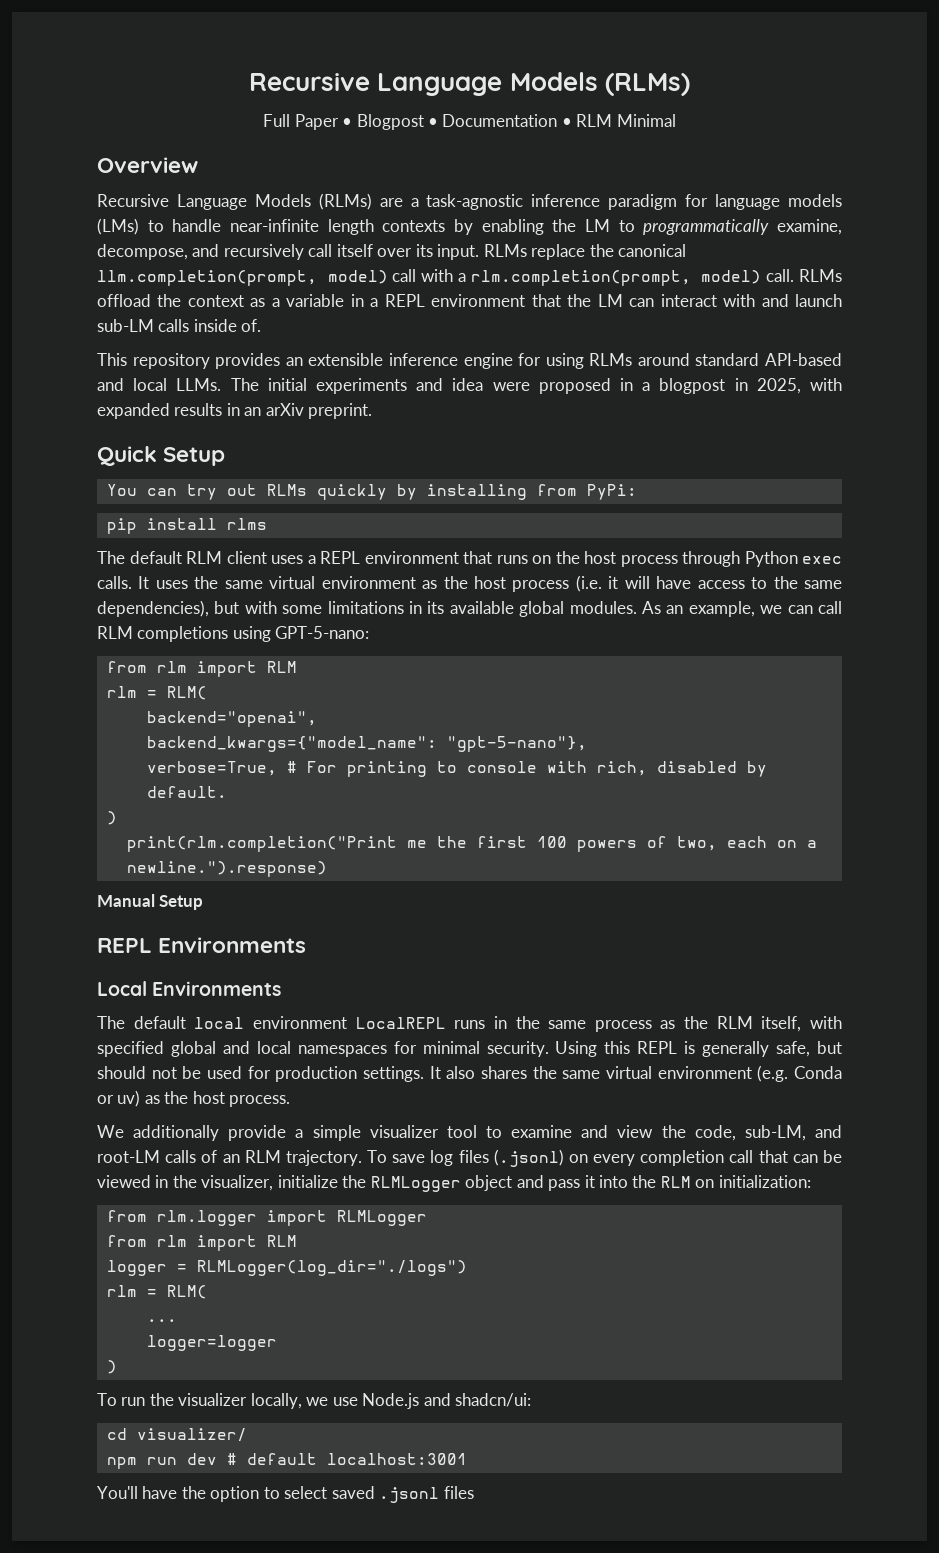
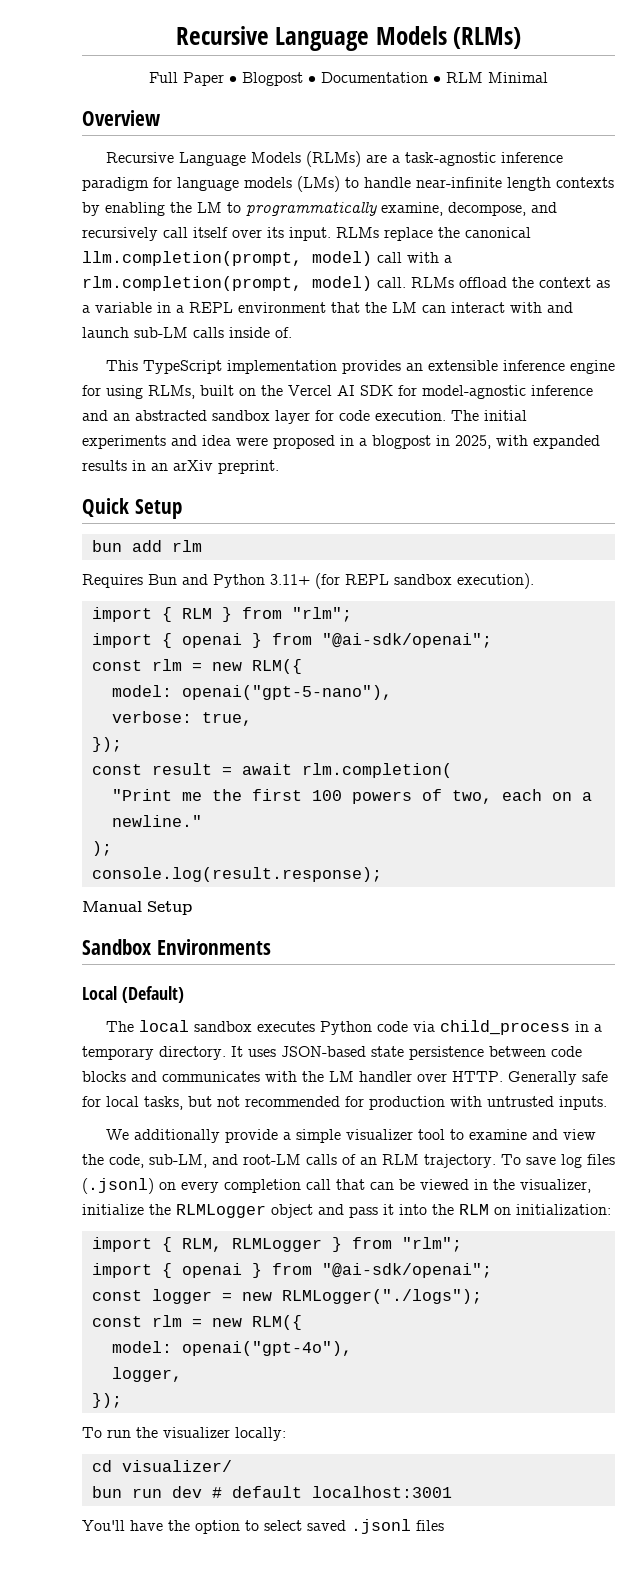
- This repository provides an extensible inference engine for using RLMs around standard API-based and local LLMs.
+ This TypeScript implementation provides an extensible inference engine for using RLMs, built on the Vercel AI SDK for model-agnostic inference and an abstracted sandbox layer for code execution.
- You can try out RLMs quickly by installing from PyPi:
- pip install rlms
- The default RLM client uses a REPL environment that runs on the host process through Python exec calls. It uses the same virtual environment as the host process (i.e. it will have access to the same dependencies), but with some limitations in its available global modules. As an example, we can call RLM completions using GPT-5-nano:
- from rlm import RLM
- rlm = RLM(
- backend="openai",
- backend_kwargs={"model_name": "gpt-5-nano"},
- verbose=True, # For printing to console with rich, disabled by default.
- )
- print(rlm.completion("Print me the first 100 powers of two, each on a newline.").response)
+ bun add rlm
+ Requires Bun and Python 3.11+ (for REPL sandbox execution).
+ import { RLM } from "rlm";
+ import { openai } from "@ai-sdk/openai";
+ const rlm = new RLM({
+ model: openai("gpt-5-nano"),
+ verbose: true,
+ });
+ const result = await rlm.completion(
+ "Print me the first 100 powers of two, each on a newline."
+ );
+ console.log(result.response);
- REPL Environments
+ Sandbox Environments
- Local Environments
- The default local environment LocalREPL runs in the same process as the RLM itself, with specified global and local namespaces for minimal security. Using this REPL is generally safe, but should not be used for production settings. It also shares the same virtual environment (e.g. Conda or uv) as the host process.
+ Local (Default)
+ The local sandbox executes Python code via child_process in a temporary directory. It uses JSON-based state persistence between code blocks and communicates with the LM handler over HTTP. Generally safe for local tasks, but not recommended for production with untrusted inputs.
- from rlm.logger import RLMLogger
- from rlm import RLM
- logger = RLMLogger(log_dir="./logs")
- rlm = RLM(
- ...
- logger=logger
- )
- To run the visualizer locally, we use Node.js and shadcn/ui:
+ import { RLM, RLMLogger } from "rlm";
+ import { openai } from "@ai-sdk/openai";
+ const logger = new RLMLogger("./logs");
+ const rlm = new RLM({
+ model: openai("gpt-4o"),
+ logger,
+ });
+ To run the visualizer locally:
- npm run dev # default localhost:3001
+ bun run dev # default localhost:3001

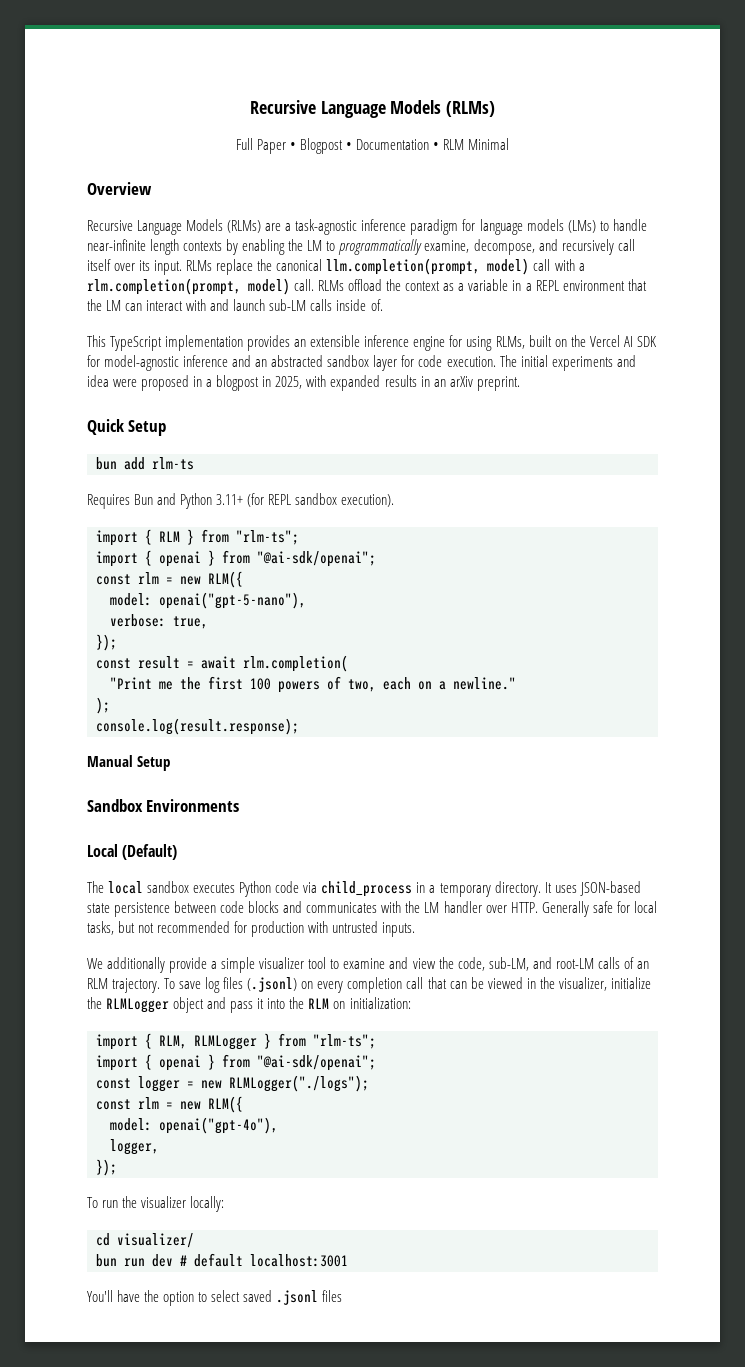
- bun add rlm
+ bun add rlm-ts
- import { RLM } from "rlm";
+ import { RLM } from "rlm-ts";
- import { RLM, RLMLogger } from "rlm";
+ import { RLM, RLMLogger } from "rlm-ts";

